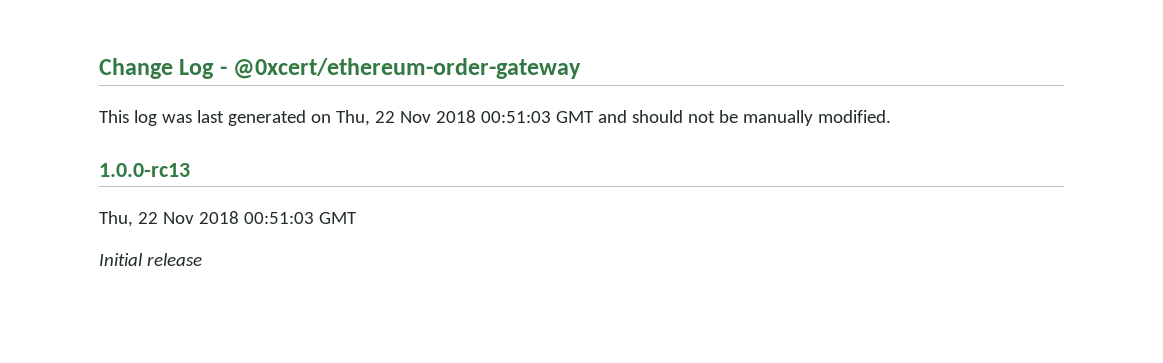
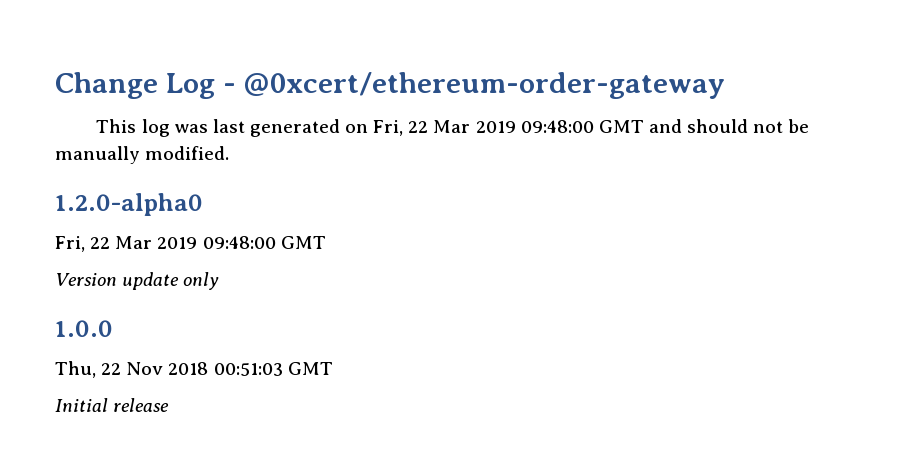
- This log was last generated on Thu, 22 Nov 2018 00:51:03 GMT and should not be manually modified.
+ This log was last generated on Fri, 22 Mar 2019 09:48:00 GMT and should not be manually modified.
- 1.0.0-rc13
+ 1.2.0-alpha0
+ Fri, 22 Mar 2019 09:48:00 GMT
+ Version update only
+ 1.0.0

